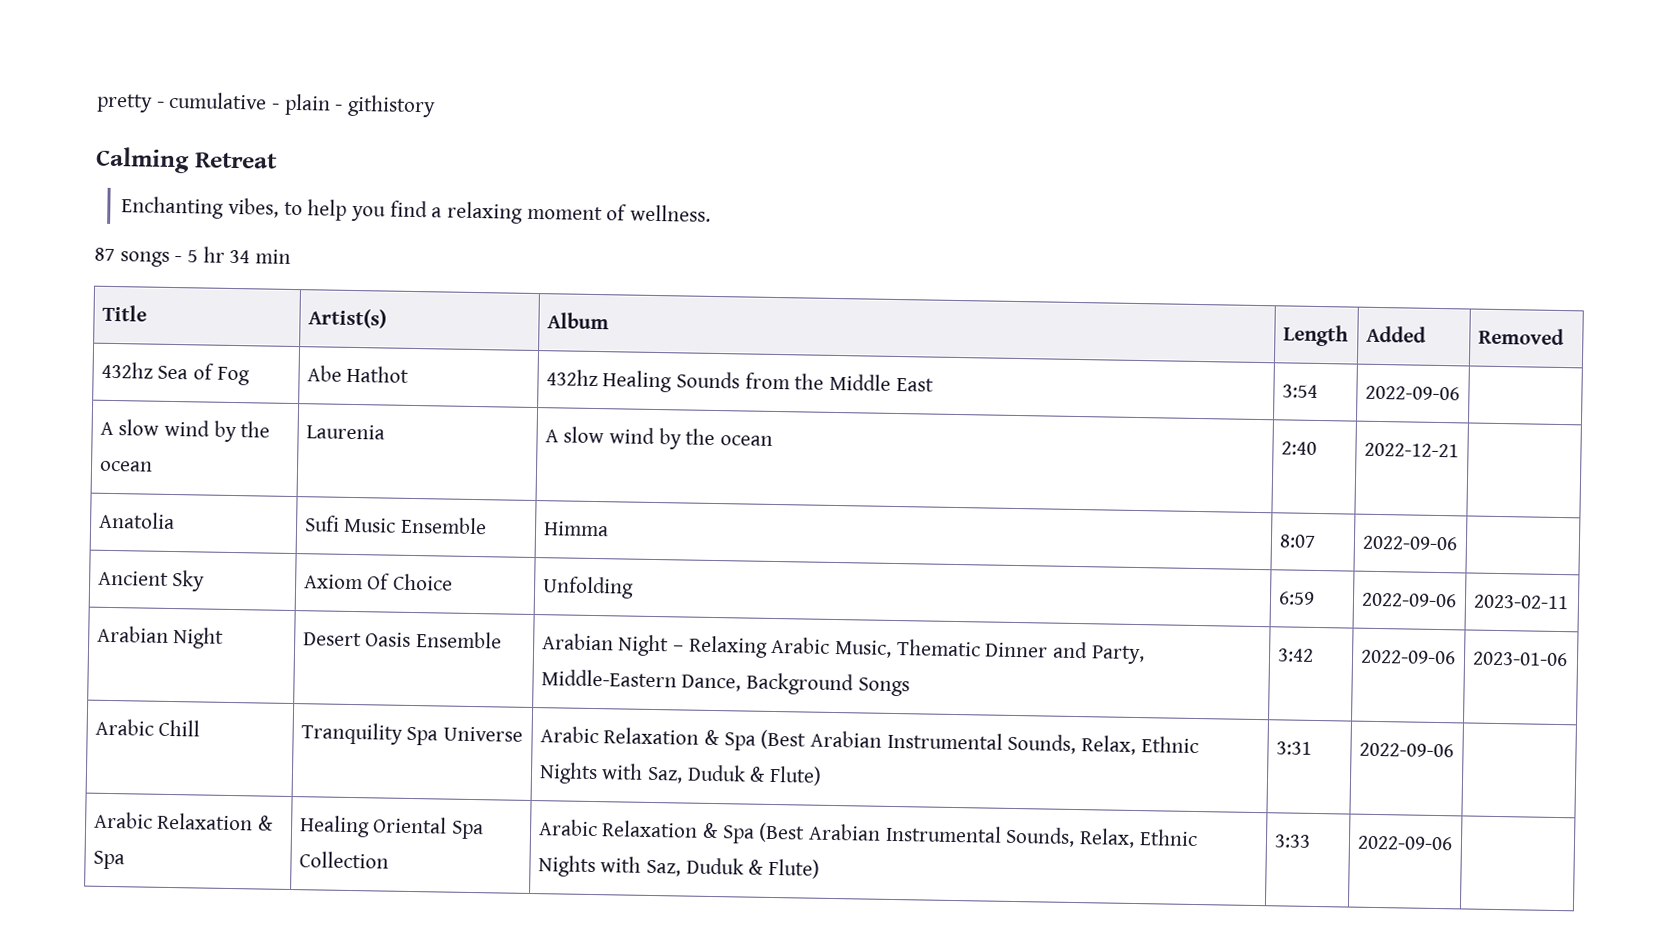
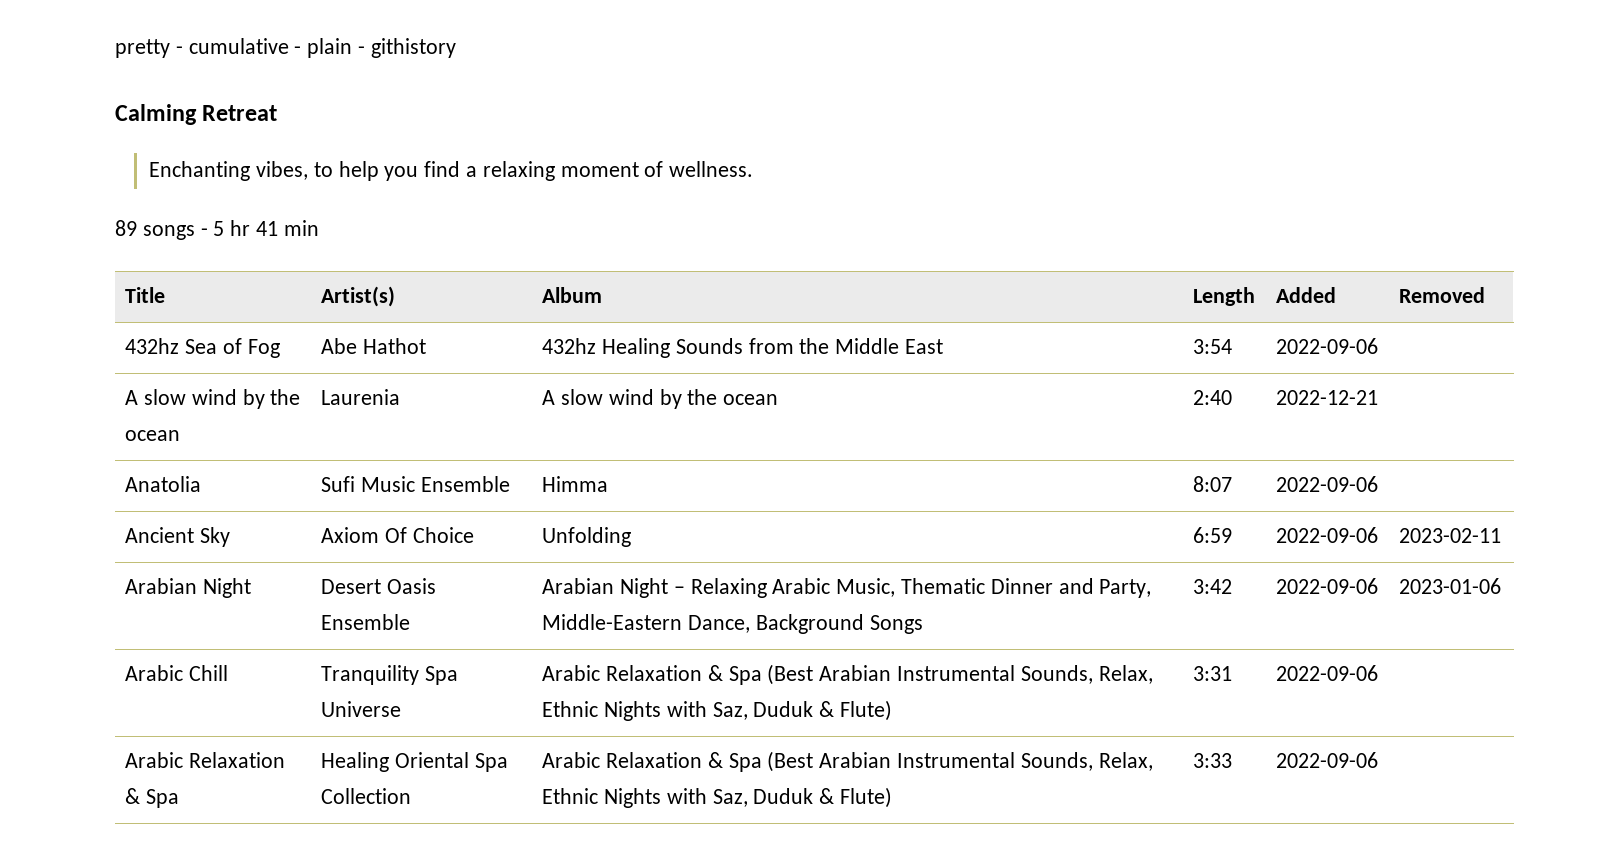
- 87 songs - 5 hr 34 min
+ 89 songs - 5 hr 41 min

